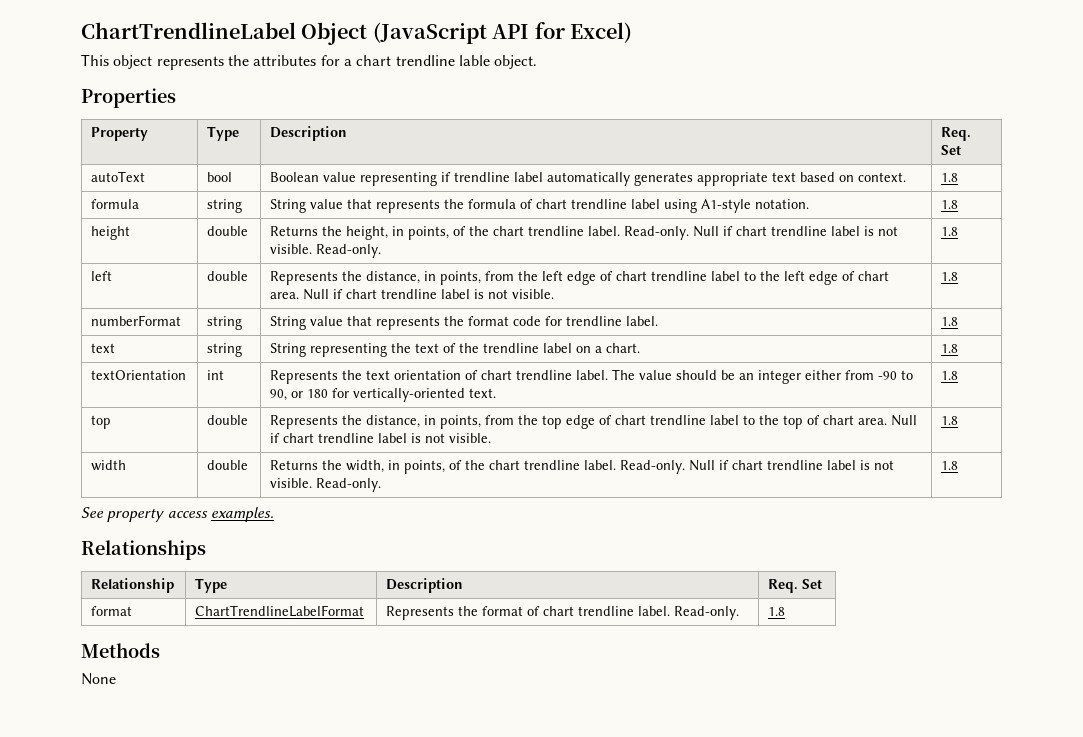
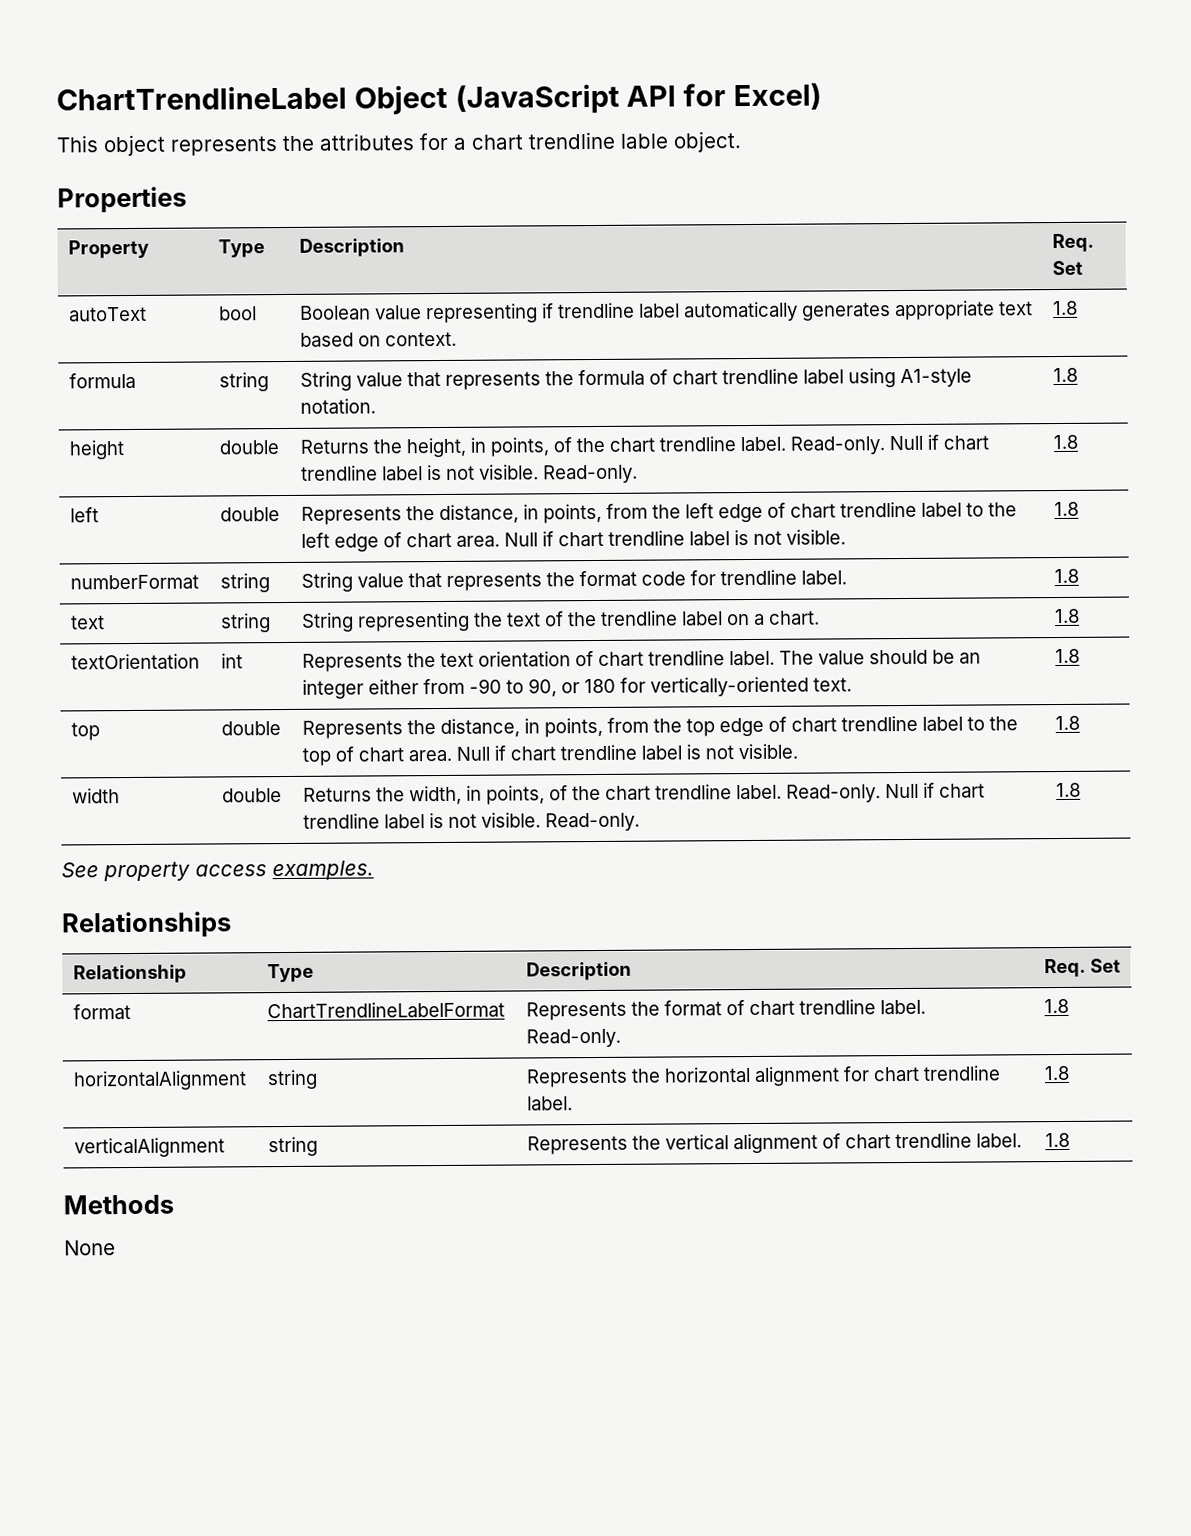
+ horizontalAlignment | string | Represents the horizontal alignment for chart trendline label. | 1.8
+ verticalAlignment | string | Represents the vertical alignment of chart trendline label. | 1.8

